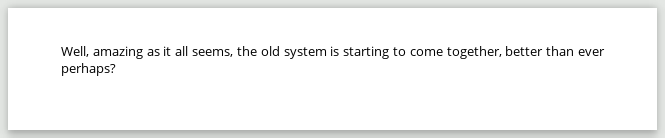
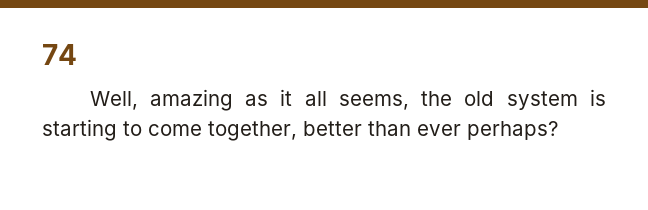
+ 74

